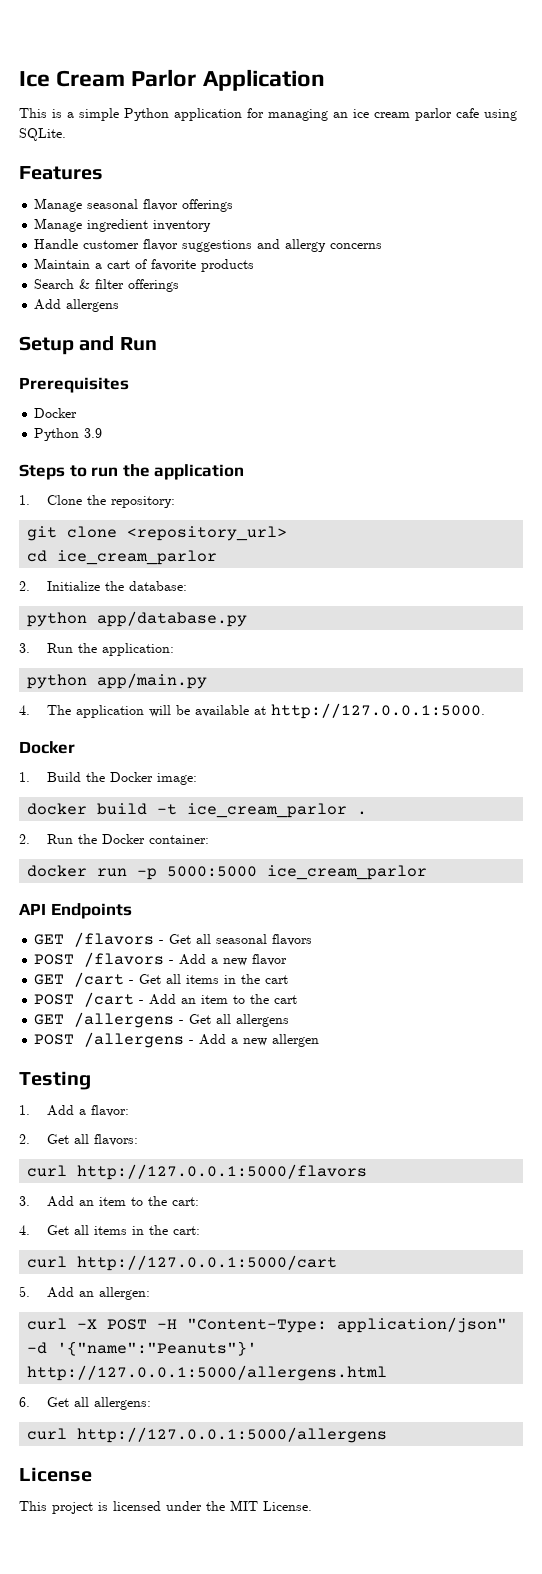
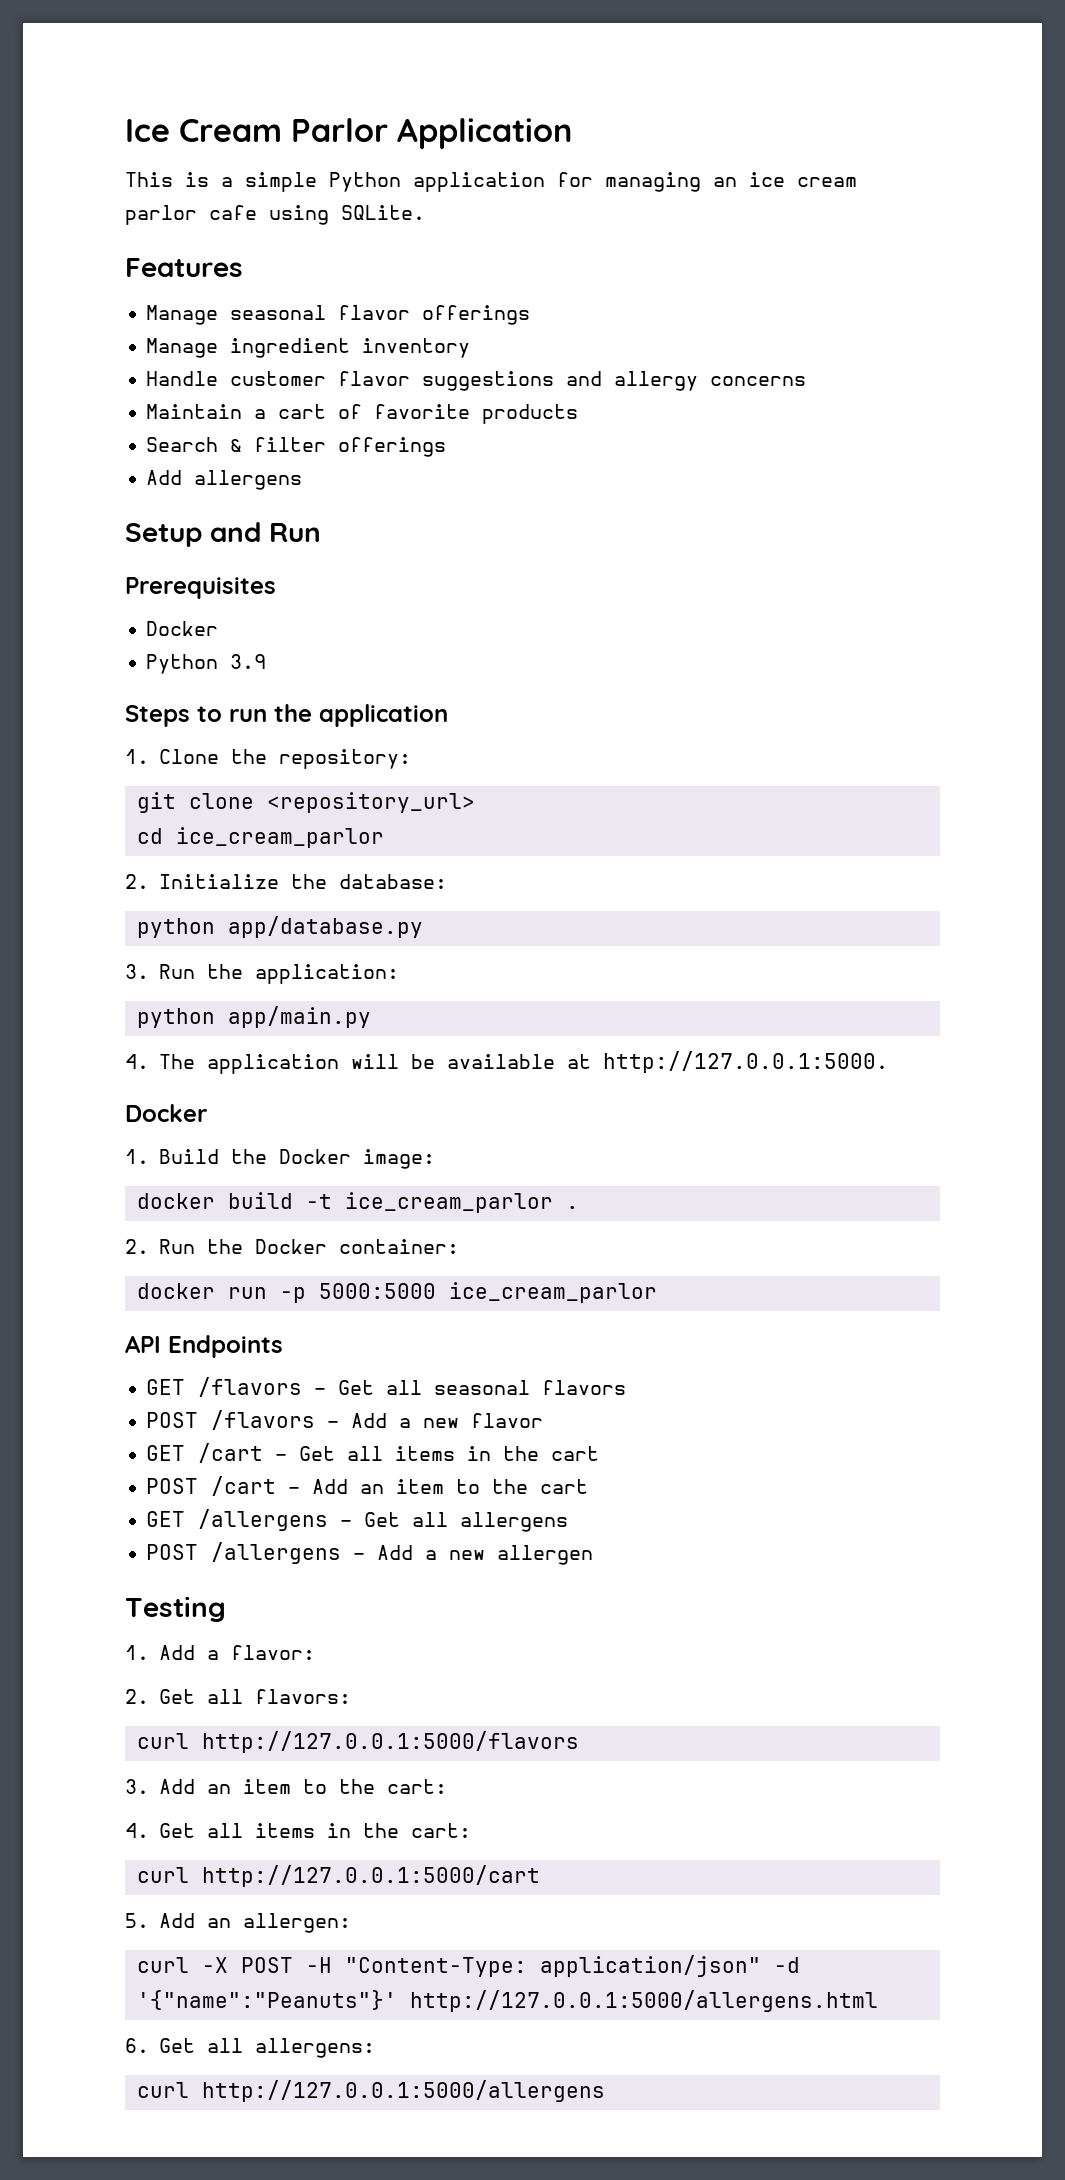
- License
- This project is licensed under the MIT License.

